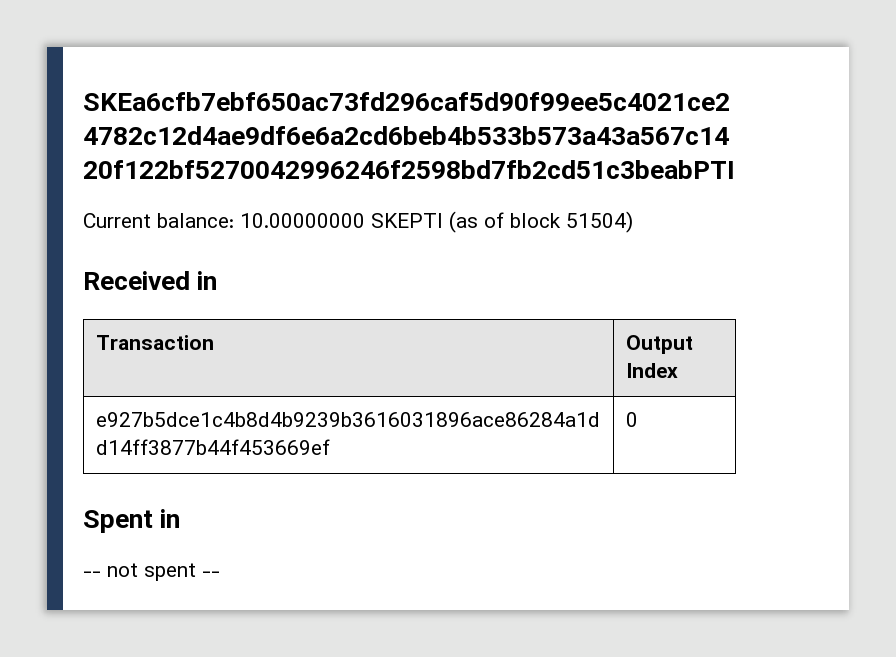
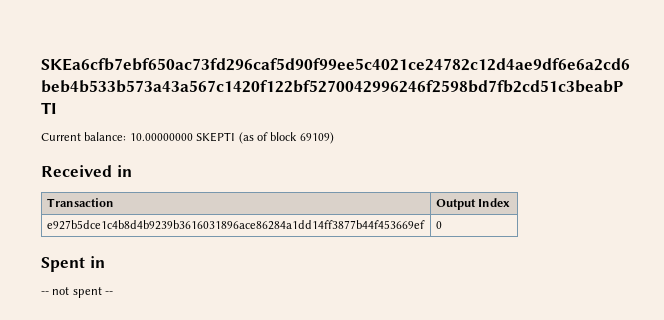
- Current balance: 10.00000000 SKEPTI (as of block 51504)
+ Current balance: 10.00000000 SKEPTI (as of block 69109)

